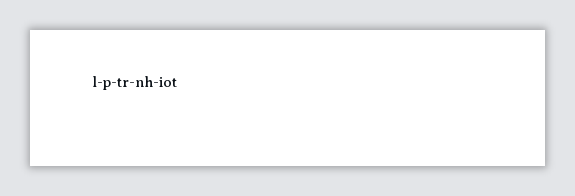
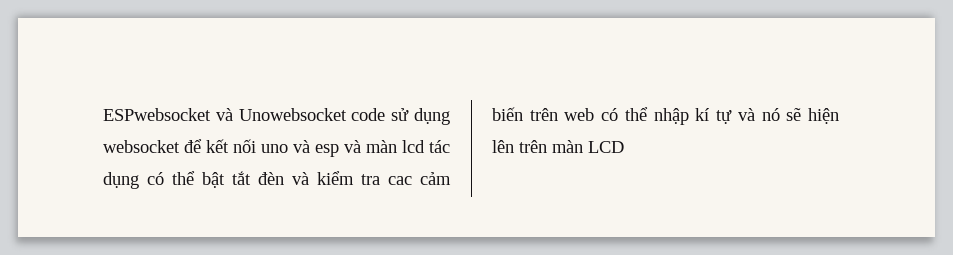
- l-p-tr-nh-iot
+ ESPwebsocket và Unowebsocket code sử dụng websocket để kết nối uno và esp và màn lcd tác dụng có thể bật tắt đèn và kiểm tra cac cảm biến trên web có thể nhập kí tự và nó sẽ hiện lên trên màn LCD

